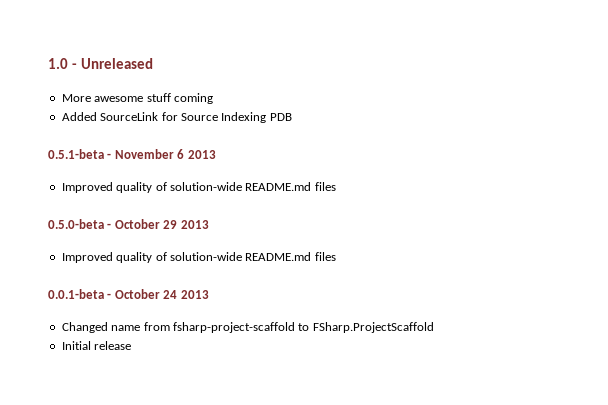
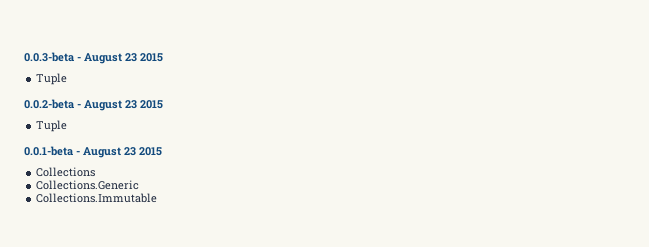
- 1.0 - Unreleased
- More awesome stuff coming
- Added SourceLink for Source Indexing PDB
- 0.5.1-beta - November 6 2013
- Improved quality of solution-wide README.md files
- 0.5.0-beta - October 29 2013
- Improved quality of solution-wide README.md files
- 0.0.1-beta - October 24 2013
- Changed name from fsharp-project-scaffold to FSharp.ProjectScaffold
- Initial release
+ 0.0.3-beta - August 23 2015
+ Tuple
+ 0.0.2-beta - August 23 2015
+ Tuple
+ 0.0.1-beta - August 23 2015
+ Collections
+ Collections.Generic
+ Collections.Immutable

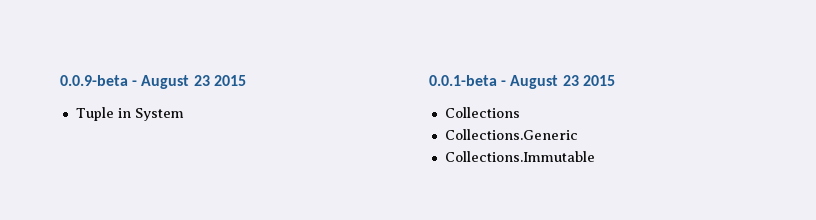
- 0.0.3-beta - August 23 2015
- Tuple
- 0.0.2-beta - August 23 2015
- Tuple
+ 0.0.9-beta - August 23 2015
+ Tuple in System

